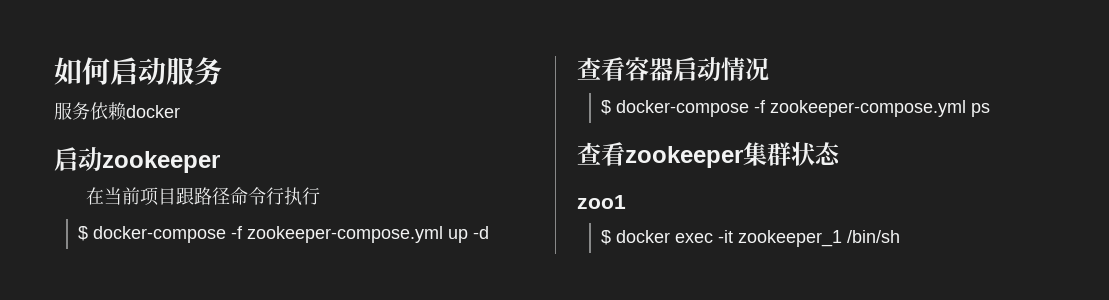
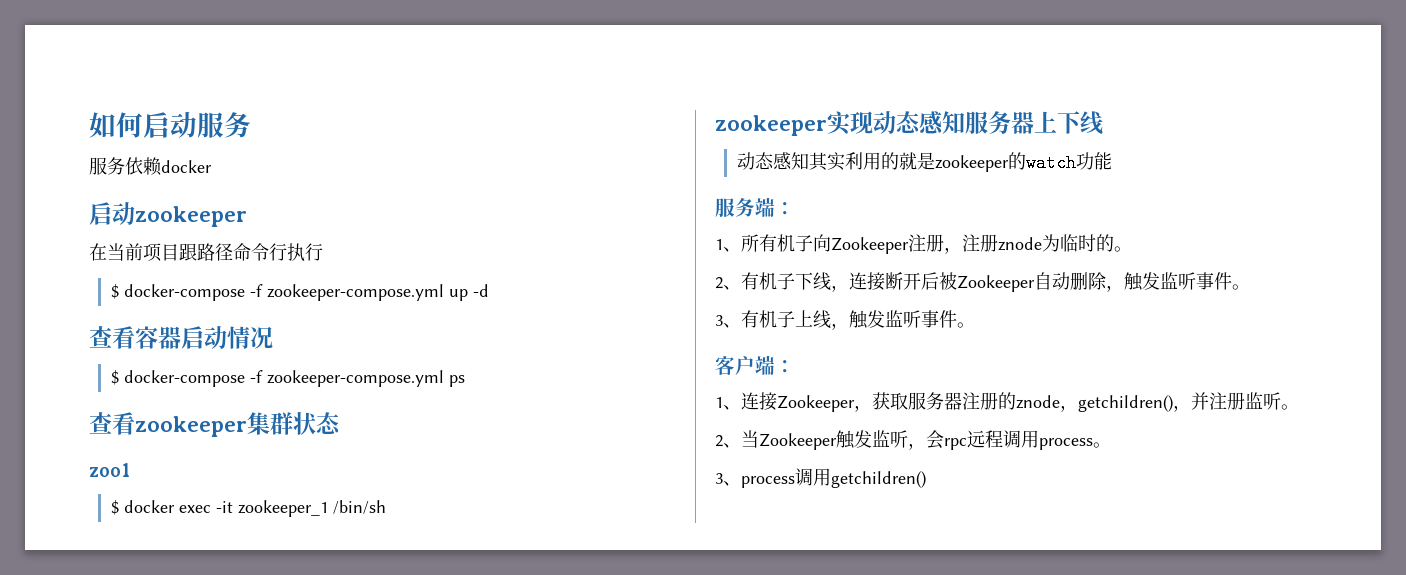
+ zookeeper实现动态感知服务器上下线
+ 动态感知其实利用的就是zookeeper的watch功能
+ 服务端：
+ 1、所有机子向Zookeeper注册，注册znode为临时的。
+ 2、有机子下线，连接断开后被Zookeeper自动删除，触发监听事件。
+ 3、有机子上线，触发监听事件。
+ 客户端：
+ 1、连接Zookeeper，获取服务器注册的znode，getchildren()，并注册监听。
+ 2、当Zookeeper触发监听，会rpc远程调用process。
+ 3、process调用getchildren()

